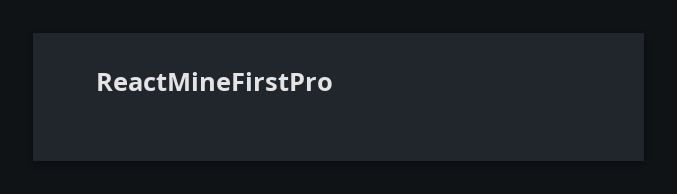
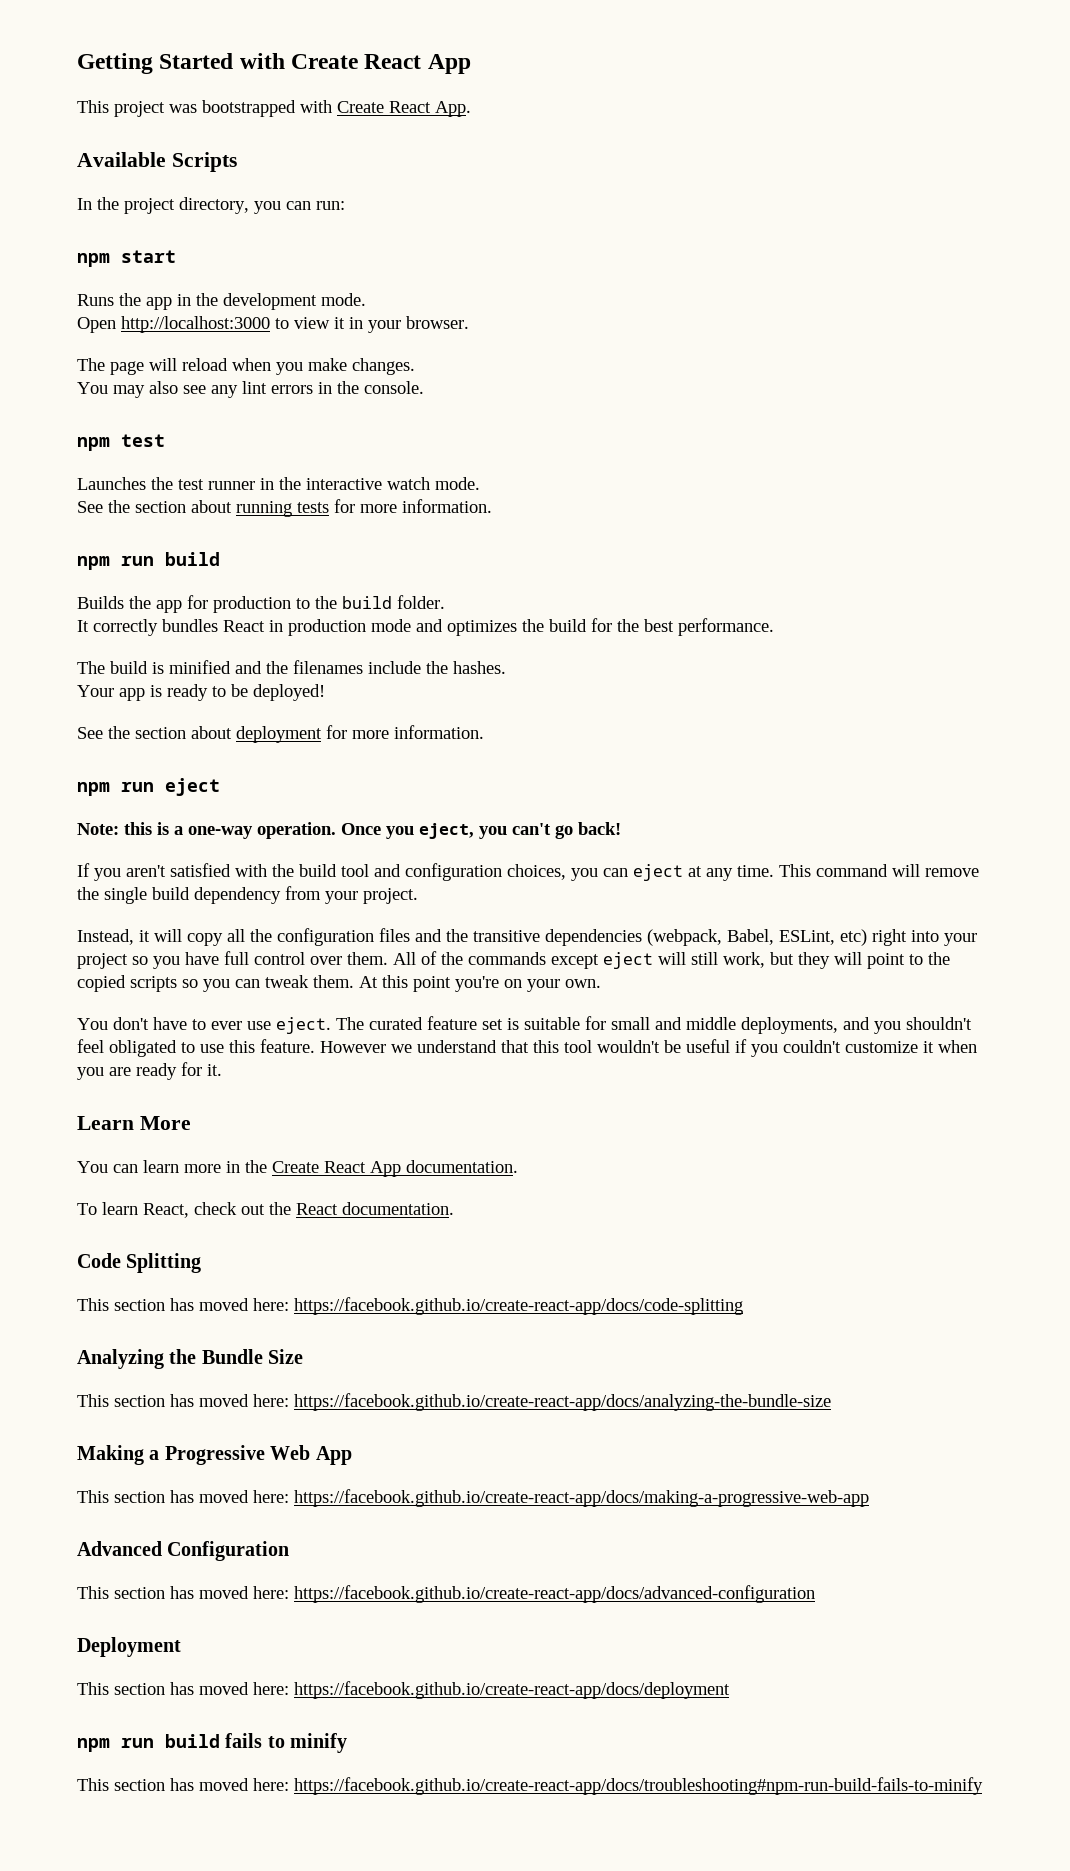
- ReactMineFirstPro
+ Getting Started with Create React App
+ This project was bootstrapped with Create React App.
+ Available Scripts
+ In the project directory, you can run:
+ npm start
+ Runs the app in the development mode.
+ Open http://localhost:3000 to view it in your browser.
+ The page will reload when you make changes.
+ You may also see any lint errors in the console.
+ npm test
+ Launches the test runner in the interactive watch mode.
+ See the section about running tests for more information.
+ npm run build
+ Builds the app for production to the build folder.
+ It correctly bundles React in production mode and optimizes the build for the best performance.
+ The build is minified and the filenames include the hashes.
+ Your app is ready to be deployed!
+ See the section about deployment for more information.
+ npm run eject
+ Note: this is a one-way operation. Once you eject, you can't go back!
+ If you aren't satisfied with the build tool and configuration choices, you can eject at any time. This command will remove the single build dependency from your project.
+ Instead, it will copy all the configuration files and the transitive dependencies (webpack, Babel, ESLint, etc) right into your project so you have full control over them. All of the commands except eject will still work, but they will point to the copied scripts so you can tweak them. At this point you're on your own.
+ You don't have to ever use eject. The curated feature set is suitable for small and middle deployments, and you shouldn't feel obligated to use this feature. However we understand that this tool wouldn't be useful if you couldn't customize it when you are ready for it.
+ Learn More
+ You can learn more in the Create React App documentation.
+ To learn React, check out the React documentation.
+ Code Splitting
+ This section has moved here: https://facebook.github.io/create-react-app/docs/code-splitting
+ Analyzing the Bundle Size
+ This section has moved here: https://facebook.github.io/create-react-app/docs/analyzing-the-bundle-size
+ Making a Progressive Web App
+ This section has moved here: https://facebook.github.io/create-react-app/docs/making-a-progressive-web-app
+ Advanced Configuration
+ This section has moved here: https://facebook.github.io/create-react-app/docs/advanced-configuration
+ Deployment
+ This section has moved here: https://facebook.github.io/create-react-app/docs/deployment
+ npm run build fails to minify
+ This section has moved here: https://facebook.github.io/create-react-app/docs/troubleshooting#npm-run-build-fails-to-minify

